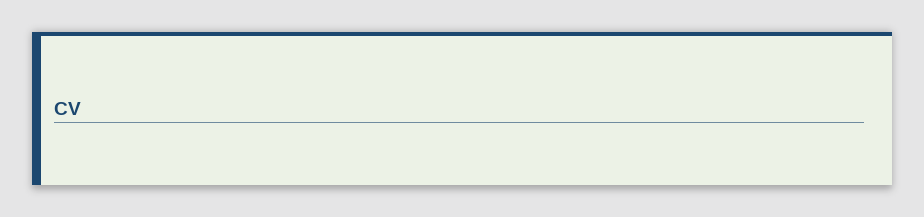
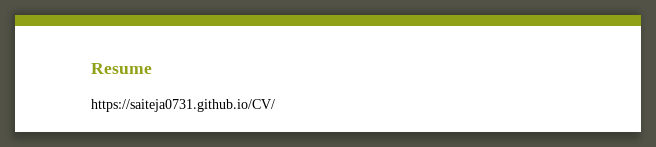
- CV
+ Resume
+ https://saiteja0731.github.io/CV/

